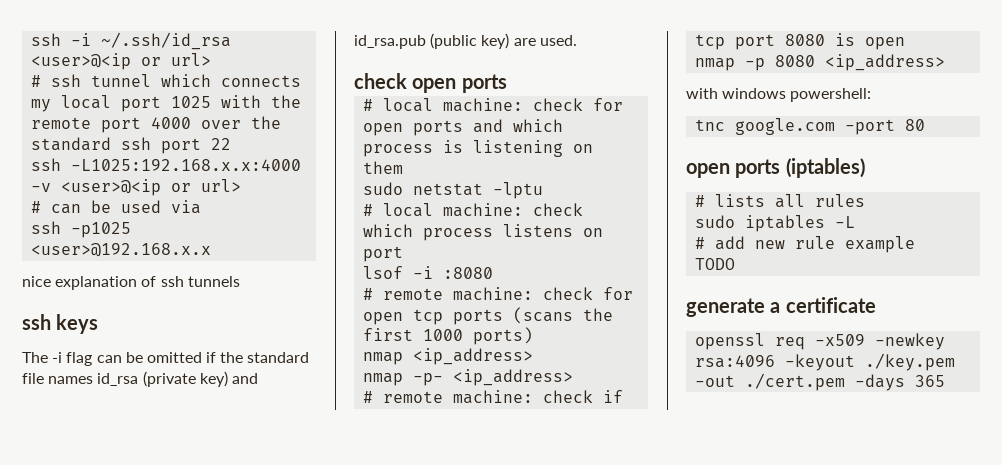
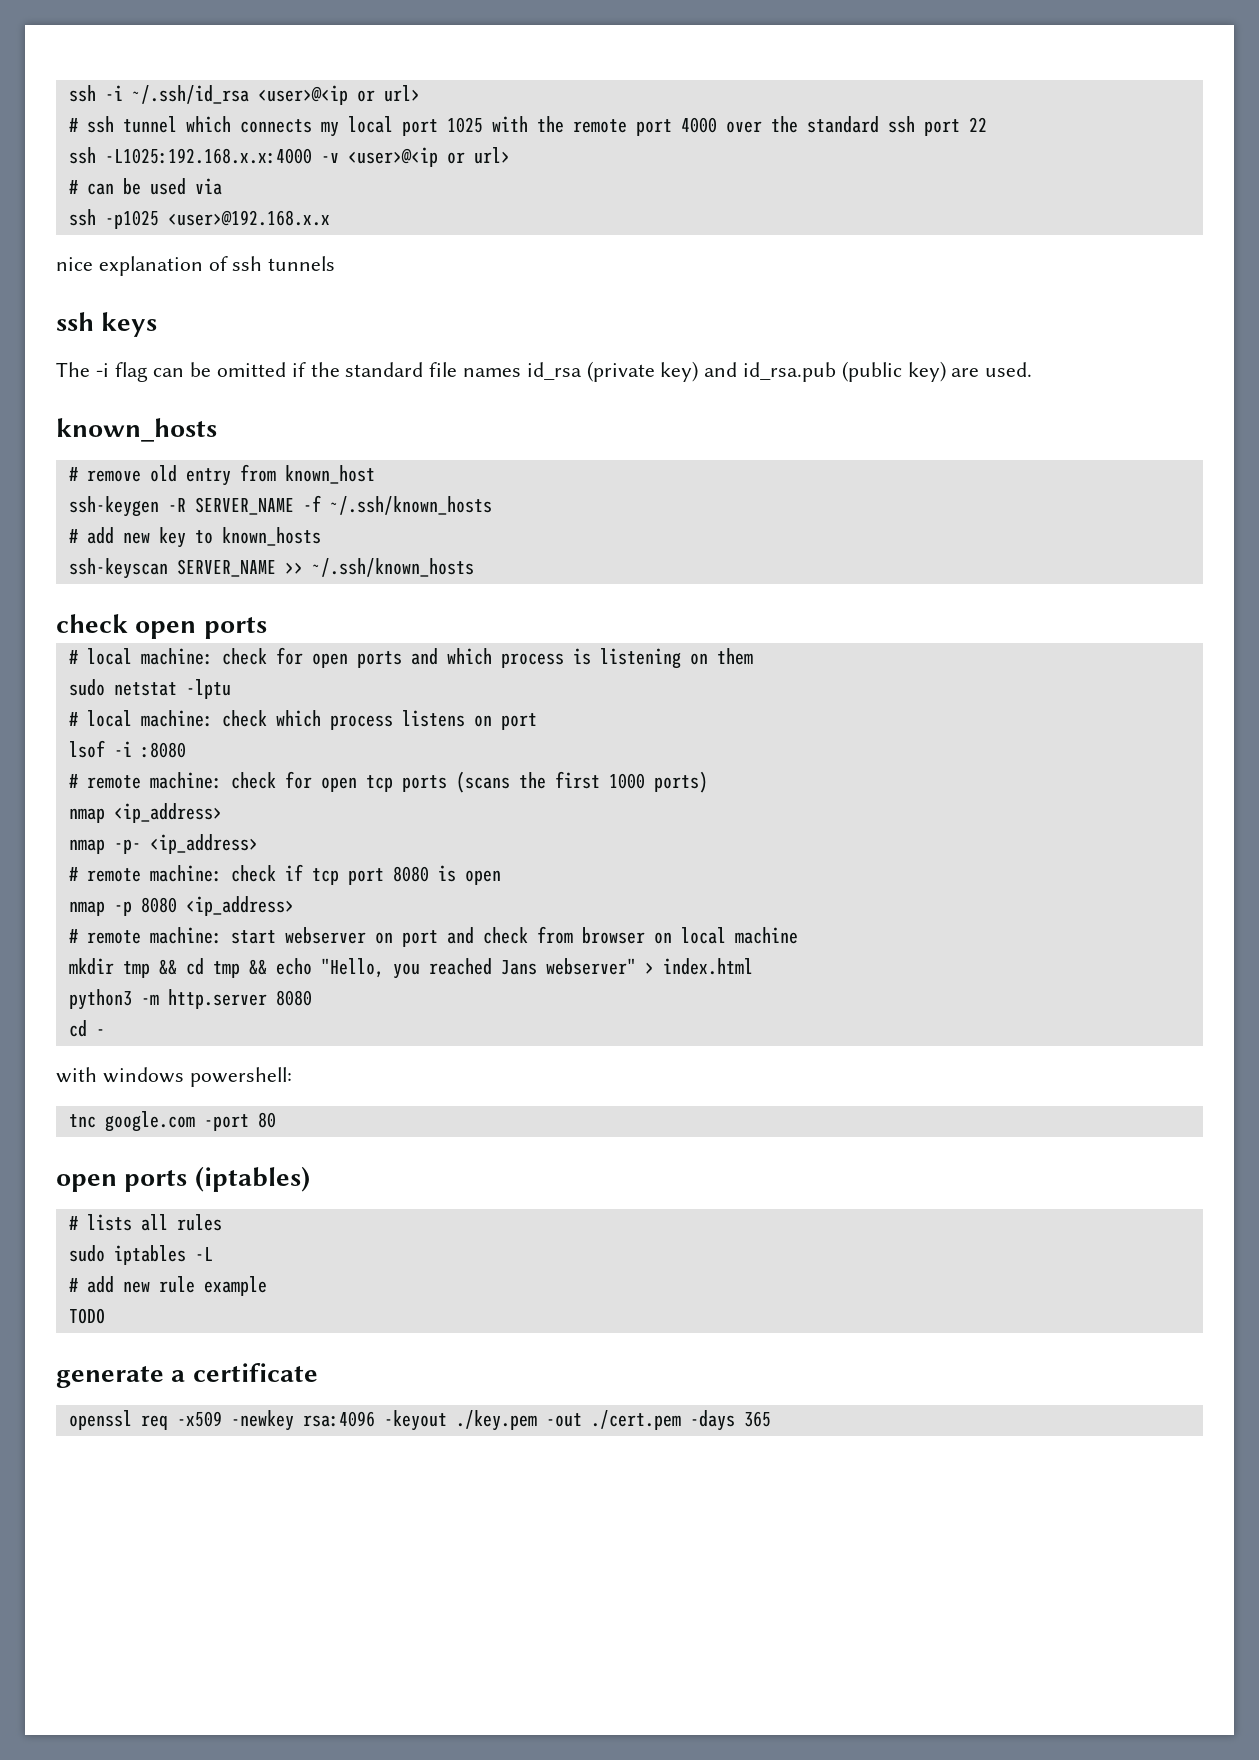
  The -i flag can be omitted if the standard file names id_rsa (private key) and id_rsa.pub (public key) are used.
+ known_hosts
+ # remove old entry from known_host
+ ssh-keygen -R SERVER_NAME -f ~/.ssh/known_hosts
+ # add new key to known_hosts
+ ssh-keyscan SERVER_NAME >> ~/.ssh/known_hosts
+ # remote machine: start webserver on port and check from browser on local machine
+ mkdir tmp && cd tmp && echo "Hello, you reached Jans webserver" > index.html
+ python3 -m http.server 8080
+ cd -

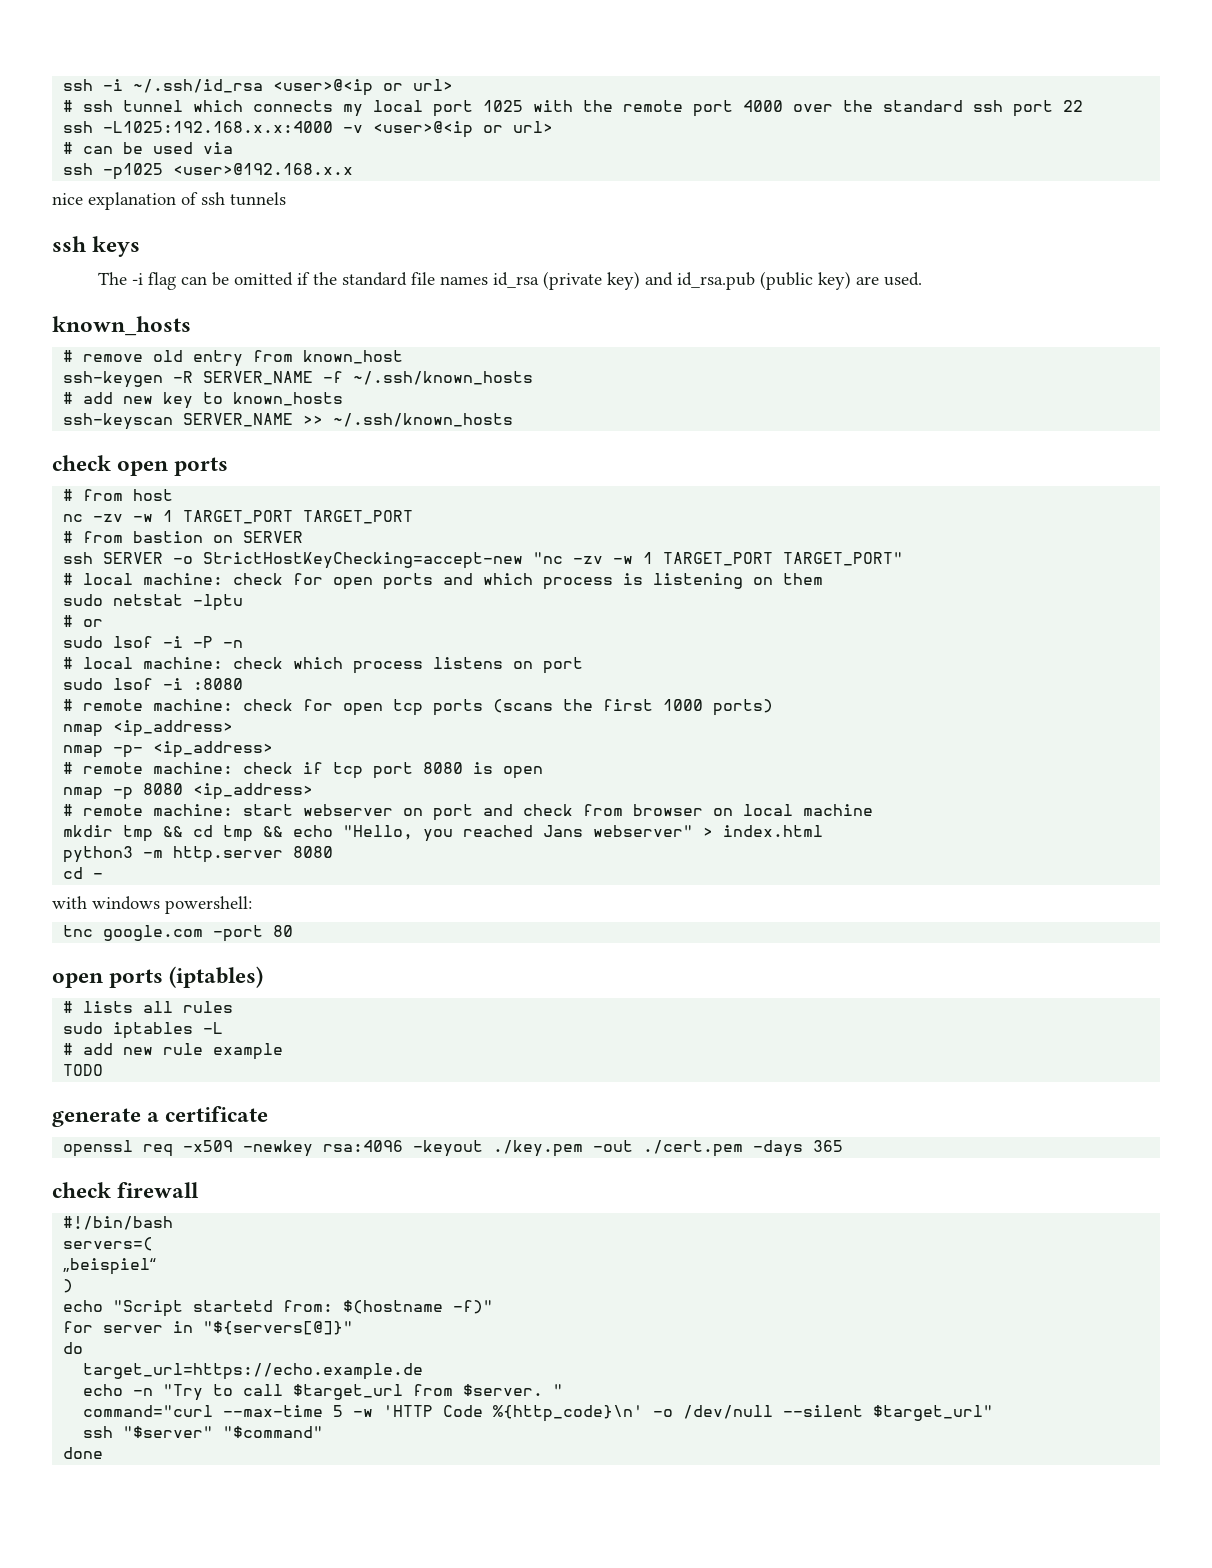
+ # from host
+ nc -zv -w 1 TARGET_PORT TARGET_PORT
+ # from bastion on SERVER
+ ssh SERVER -o StrictHostKeyChecking=accept-new "nc -zv -w 1 TARGET_PORT TARGET_PORT"
+ # or
+ sudo lsof -i -P -n
- lsof -i :8080
+ sudo lsof -i :8080
+ check firewall
+ #!/bin/bash
+ servers=(
+ „beispiel“
+ )
+ echo "Script startetd from: $(hostname -f)"
+ for server in "${servers[@]}"
+ do
+ target_url=https://echo.example.de
+ echo -n "Try to call $target_url from $server. "
+ command="curl --max-time 5 -w 'HTTP Code %{http_code}\n' -o /dev/null --silent $target_url"
+ ssh "$server" "$command"
+ done

